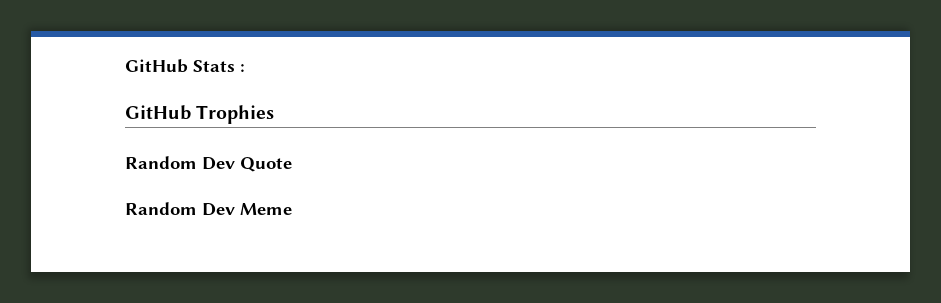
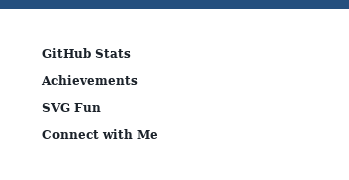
- GitHub Stats :
- GitHub Trophies
- Random Dev Quote
- Random Dev Meme
+ GitHub Stats
+ Achievements
+ SVG Fun
+ Connect with Me

